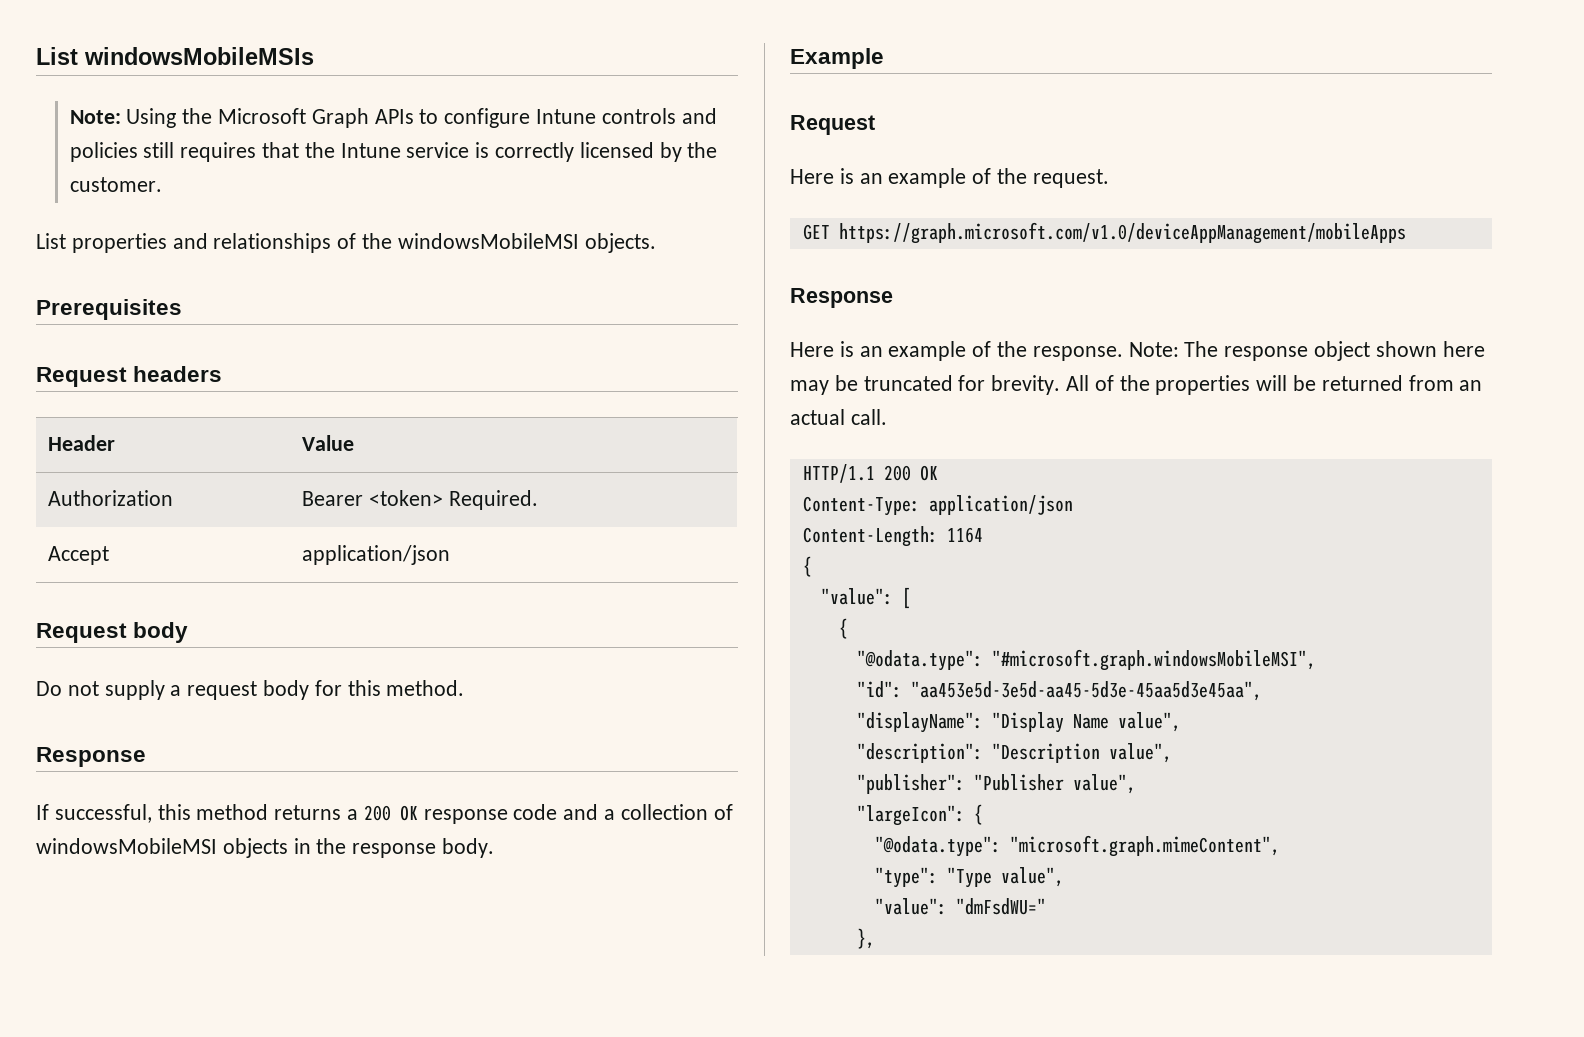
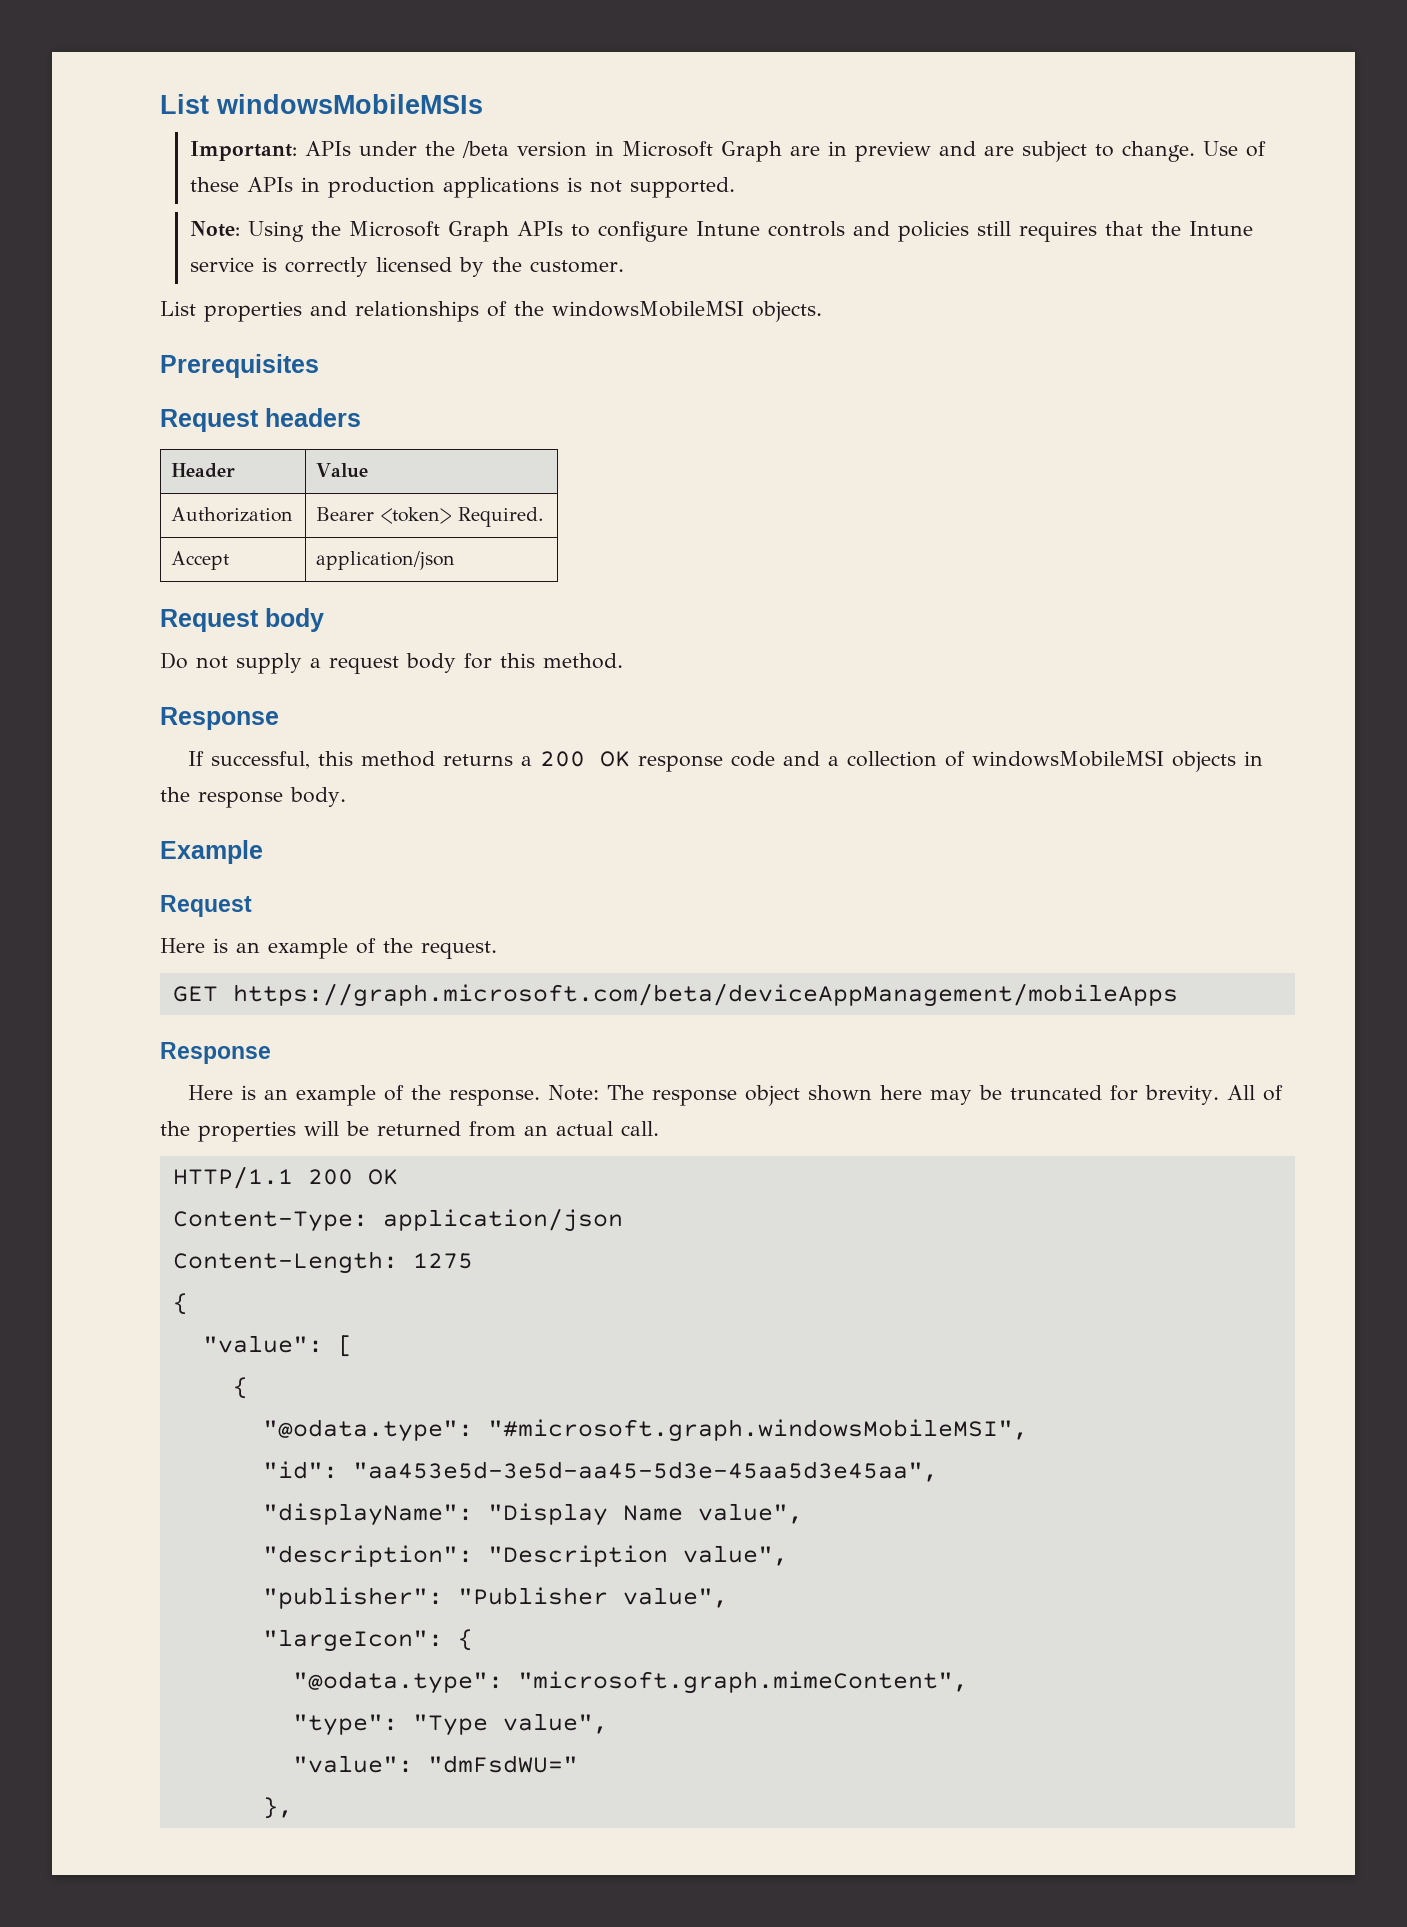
+ Important: APIs under the /beta version in Microsoft Graph are in preview and are subject to change. Use of these APIs in production applications is not supported.
- GET https://graph.microsoft.com/v1.0/deviceAppManagement/mobileApps
+ GET https://graph.microsoft.com/beta/deviceAppManagement/mobileApps
- Content-Length: 1164
+ Content-Length: 1275

